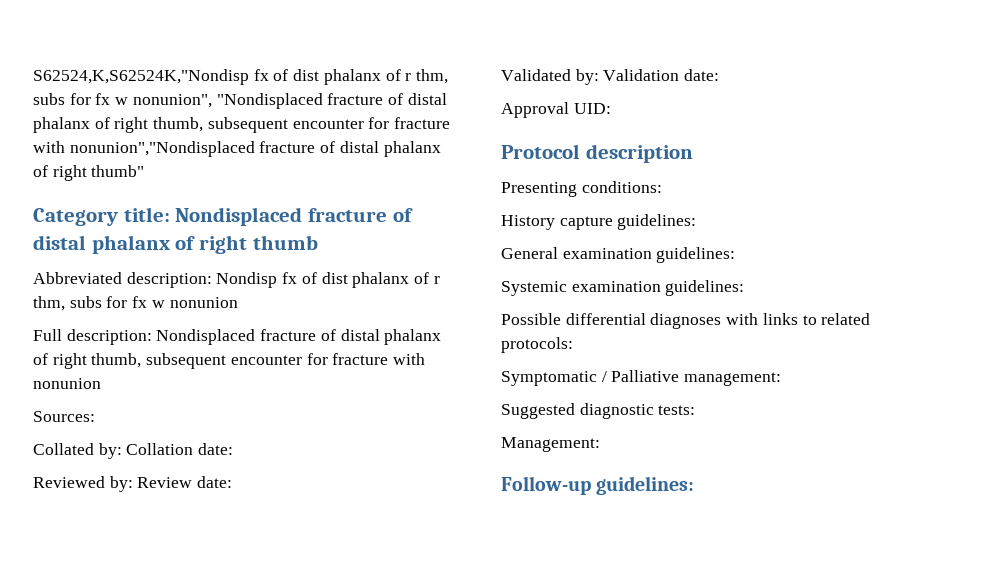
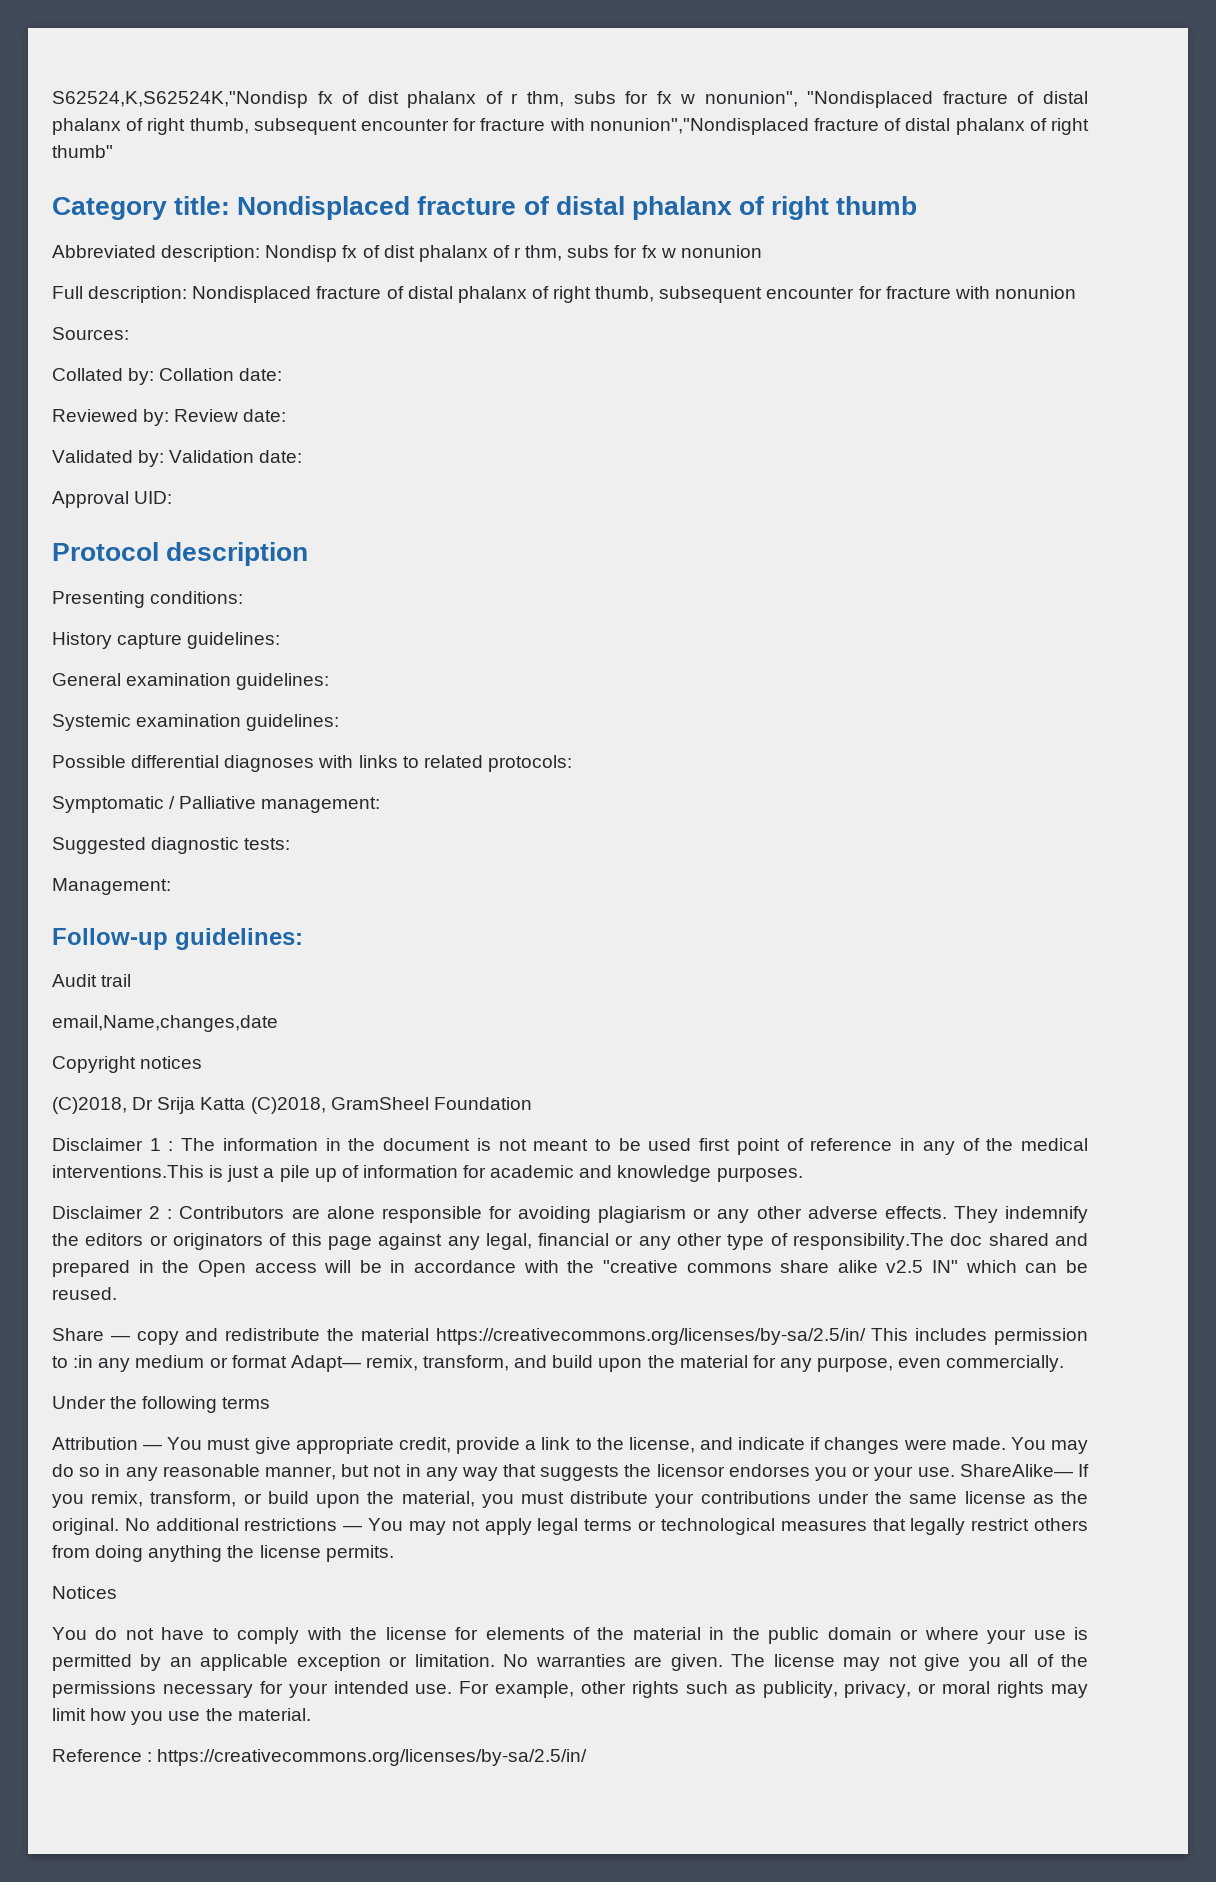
+ Audit trail
+ email,Name,changes,date
+ Copyright notices
+ (C)2018, Dr Srija Katta (C)2018, GramSheel Foundation
+ Disclaimer 1 : The information in the document is not meant to be used first point of reference in any of the medical interventions.This is just a pile up of information for academic and knowledge purposes.
+ Disclaimer 2 : Contributors are alone responsible for avoiding plagiarism or any other adverse effects. They indemnify the editors or originators of this page against any legal, financial or any other type of responsibility.The doc shared and prepared in the Open access will be in accordance with the "creative commons share alike v2.5 IN" which can be reused.
+ Share — copy and redistribute the material https://creativecommons.org/licenses/by-sa/2.5/in/ This includes permission to :in any medium or format Adapt— remix, transform, and build upon the material for any purpose, even commercially.
+ Under the following terms
+ Attribution — You must give appropriate credit, provide a link to the license, and indicate if changes were made. You may do so in any reasonable manner, but not in any way that suggests the licensor endorses you or your use. ShareAlike— If you remix, transform, or build upon the material, you must distribute your contributions under the same license as the original. No additional restrictions — You may not apply legal terms or technological measures that legally restrict others from doing anything the license permits.
+ Notices
+ You do not have to comply with the license for elements of the material in the public domain or where your use is permitted by an applicable exception or limitation. No warranties are given. The license may not give you all of the permissions necessary for your intended use. For example, other rights such as publicity, privacy, or moral rights may limit how you use the material.
+ Reference : https://creativecommons.org/licenses/by-sa/2.5/in/

